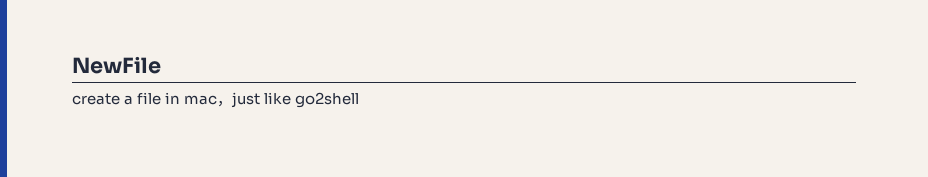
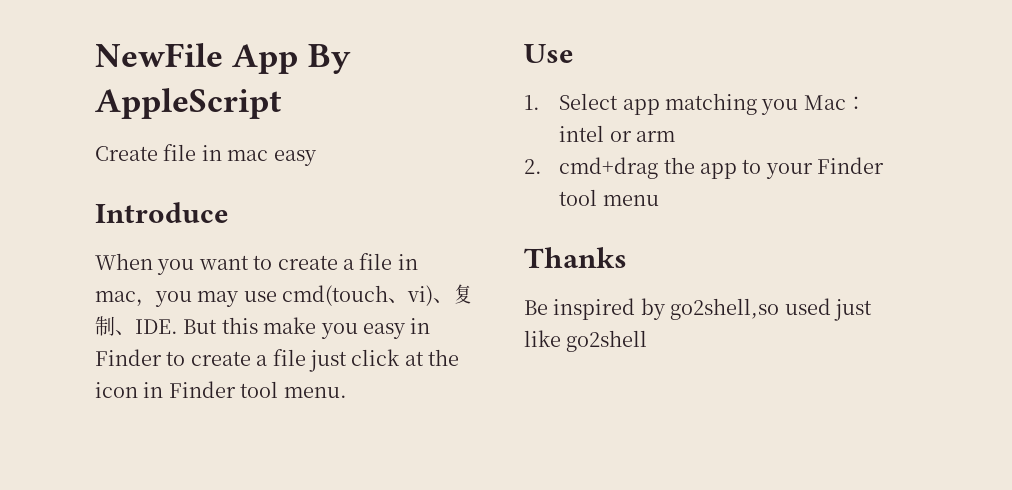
- NewFile
- create a file in mac，just like go2shell
+ NewFile App By AppleScript
+ Create file in mac easy
+ Introduce
+ When you want to create a file in mac，you may use cmd(touch、vi)、复制、IDE. But this make you easy in Finder to create a file just click at the icon in Finder tool menu.
+ Use
+ 1. Select app matching you Mac：intel or arm
+ 2. cmd+drag the app to your Finder tool menu
+ Thanks
+ Be inspired by go2shell,so used just like go2shell

